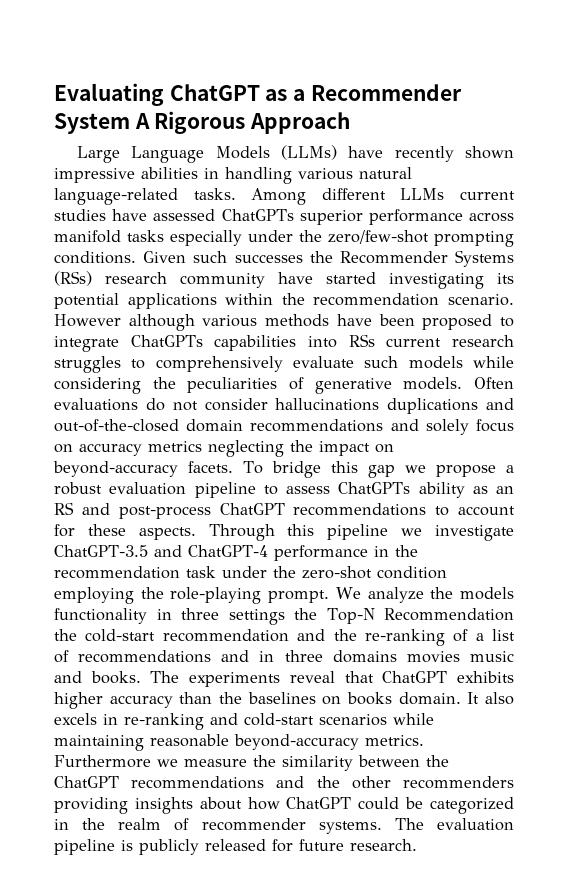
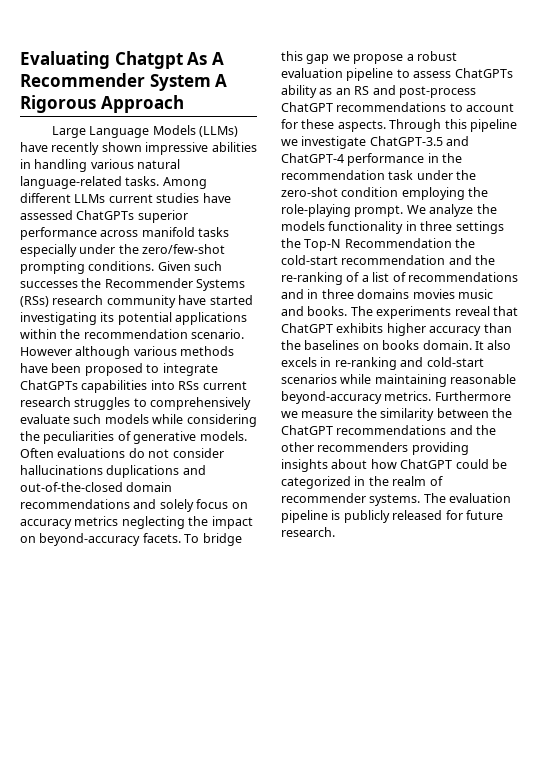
- Evaluating ChatGPT as a Recommender System A Rigorous Approach
+ Evaluating Chatgpt As A Recommender System A Rigorous Approach

